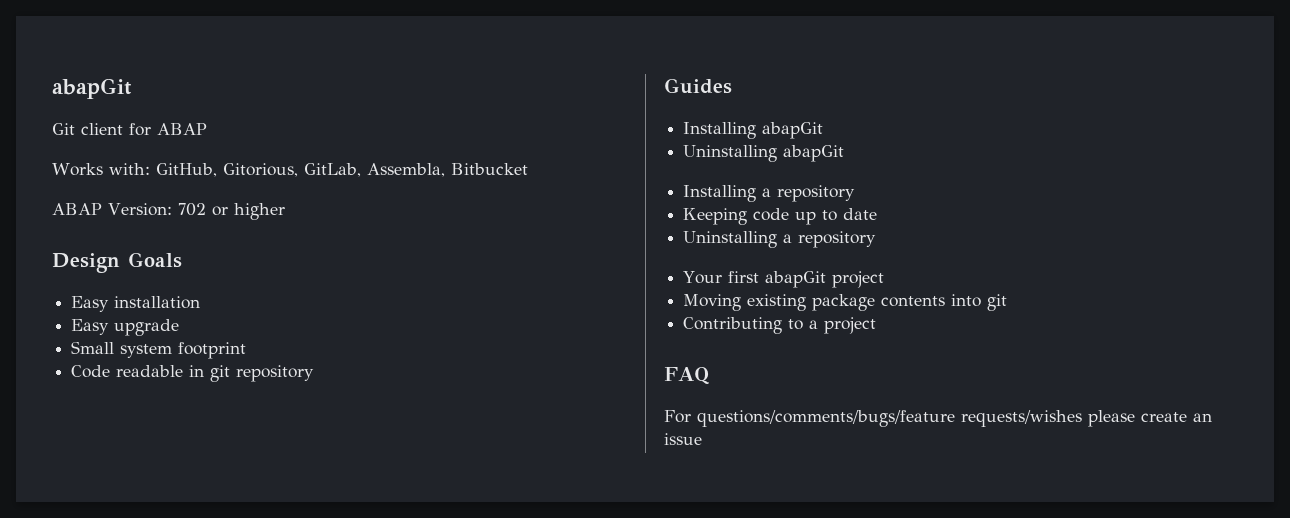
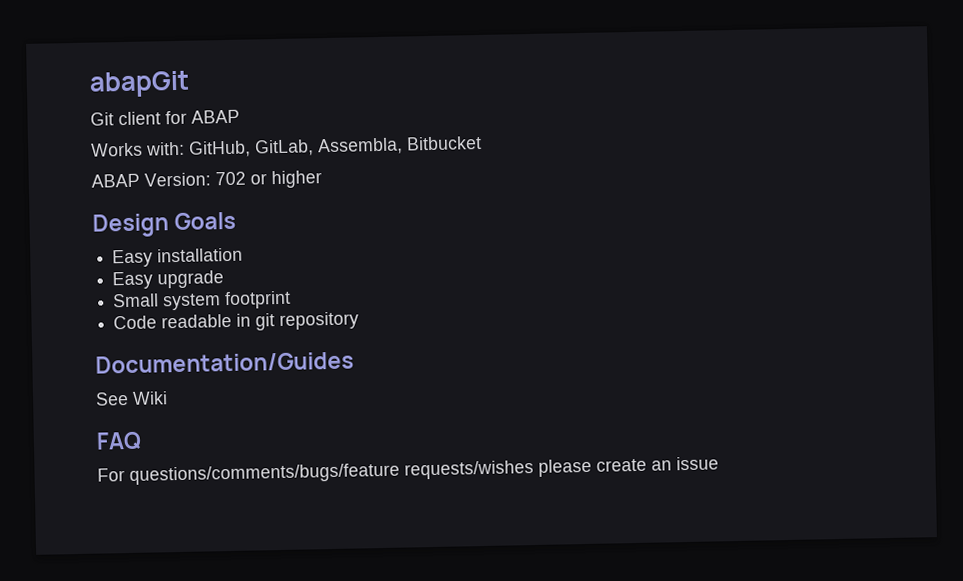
- Works with: GitHub, Gitorious, GitLab, Assembla, Bitbucket
+ Works with: GitHub, GitLab, Assembla, Bitbucket
- Guides
- Installing abapGit
- Uninstalling abapGit
- Installing a repository
- Keeping code up to date
- Uninstalling a repository
- Your first abapGit project
- Moving existing package contents into git
- Contributing to a project
+ Documentation/Guides
+ See Wiki

